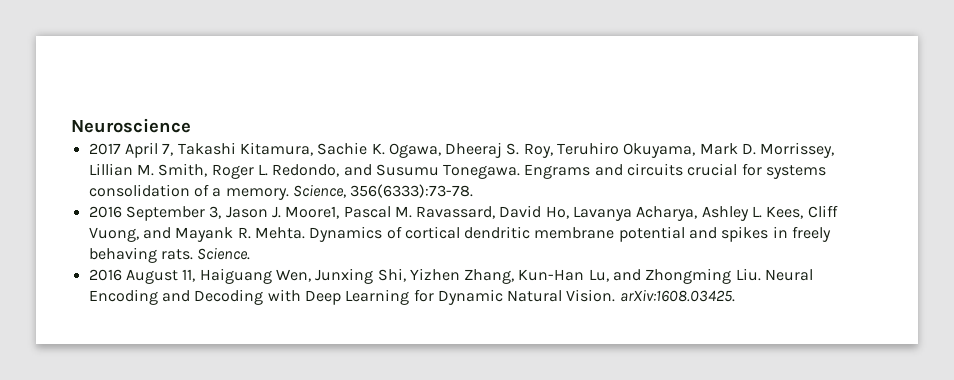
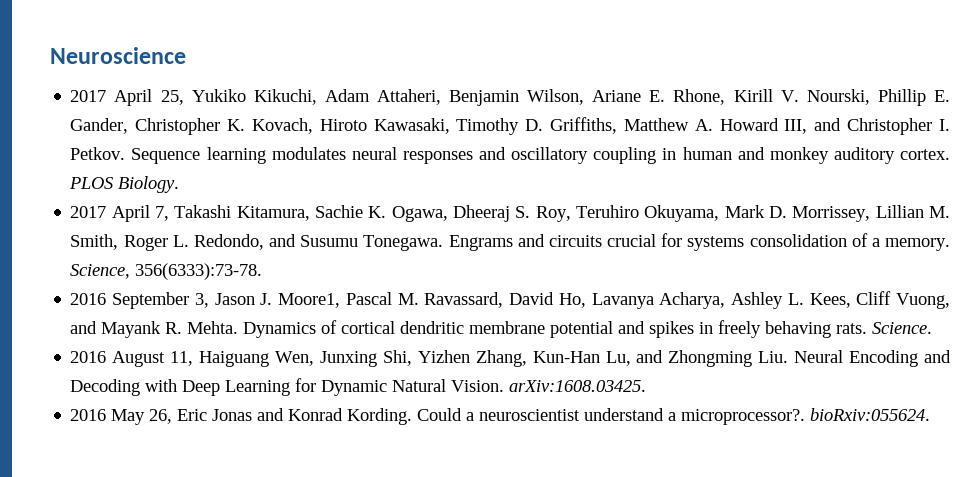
+ 2017 April 25, Yukiko Kikuchi, Adam Attaheri, Benjamin Wilson, Ariane E. Rhone, Kirill V. Nourski, Phillip E. Gander, Christopher K. Kovach, Hiroto Kawasaki, Timothy D. Griffiths, Matthew A. Howard III, and Christopher I. Petkov. Sequence learning modulates neural responses and oscillatory coupling in human and monkey auditory cortex. PLOS Biology.
+ 2016 May 26, Eric Jonas and Konrad Kording. Could a neuroscientist understand a microprocessor?. bioRxiv:055624.

